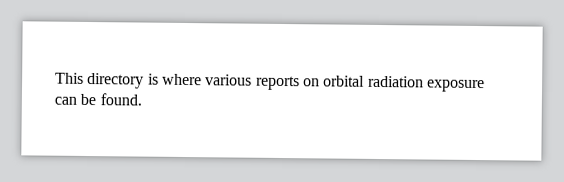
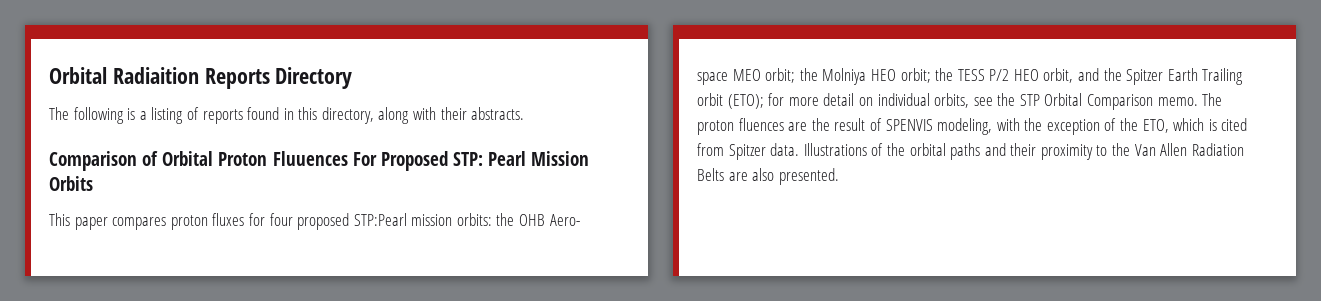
- This directory is where various reports on orbital radiation exposure can be found.
+ Orbital Radiaition Reports Directory
+ The following is a listing of reports found in this directory, along with their abstracts.
+ Comparison of Orbital Proton Fluuences For Proposed STP: Pearl Mission Orbits
+ This paper compares proton fluxes for four proposed STP:Pearl mission orbits: the OHB Aero- space MEO orbit; the Molniya HEO orbit; the TESS P/2 HEO orbit, and the Spitzer Earth Trailing orbit (ETO); for more detail on individual orbits, see the STP Orbital Comparison memo. The proton fluences are the result of SPENVIS modeling, with the exception of the ETO, which is cited from Spitzer data. Illustrations of the orbital paths and their proximity to the Van Allen Radiation Belts are also presented.

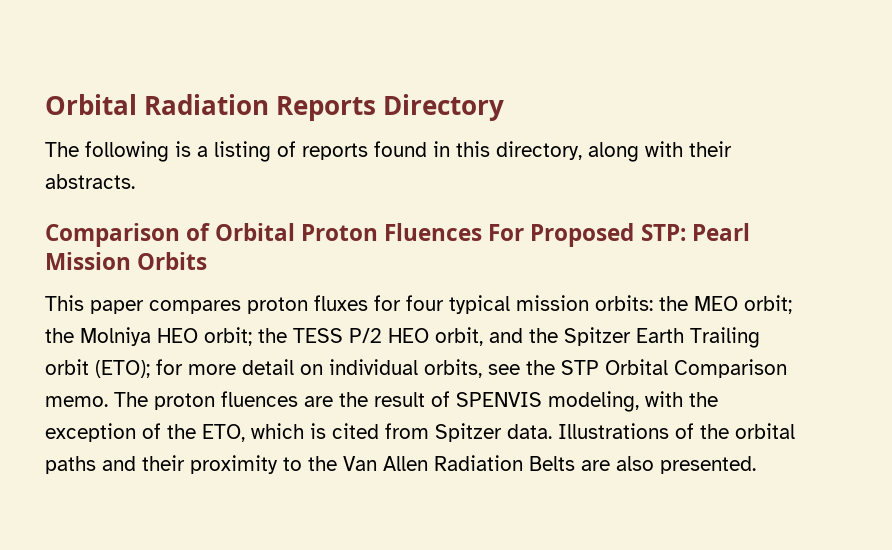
- Orbital Radiaition Reports Directory
+ Orbital Radiation Reports Directory
- Comparison of Orbital Proton Fluuences For Proposed STP: Pearl Mission Orbits
+ Comparison of Orbital Proton Fluences For Proposed STP: Pearl Mission Orbits
- This paper compares proton fluxes for four proposed STP:Pearl mission orbits: the OHB Aero- space MEO orbit; the Molniya HEO orbit; the TESS P/2 HEO orbit, and the Spitzer Earth Trailing orbit (ETO); for more detail on individual orbits, see the STP Orbital Comparison memo.
+ This paper compares proton fluxes for four typical mission orbits: the MEO orbit; the Molniya HEO orbit; the TESS P/2 HEO orbit, and the Spitzer Earth Trailing orbit (ETO); for more detail on individual orbits, see the STP Orbital Comparison memo.

